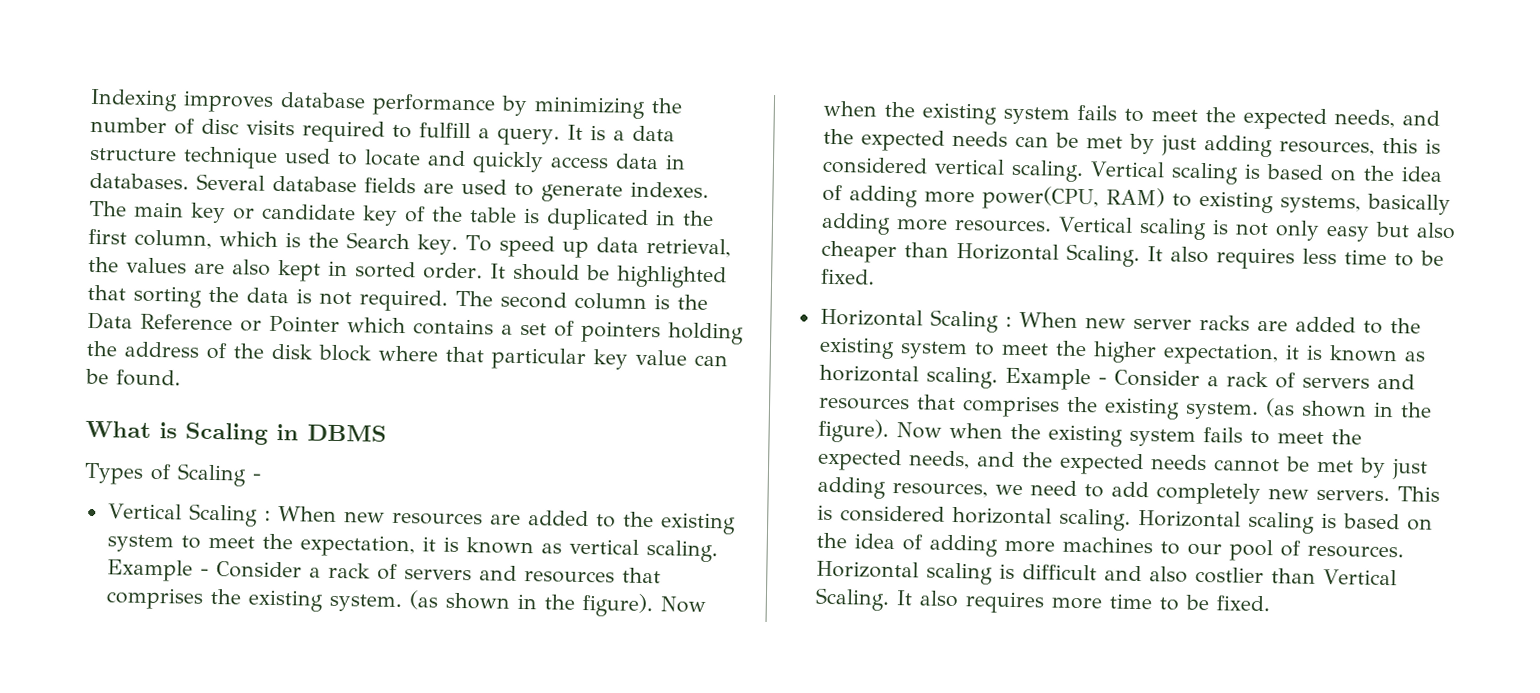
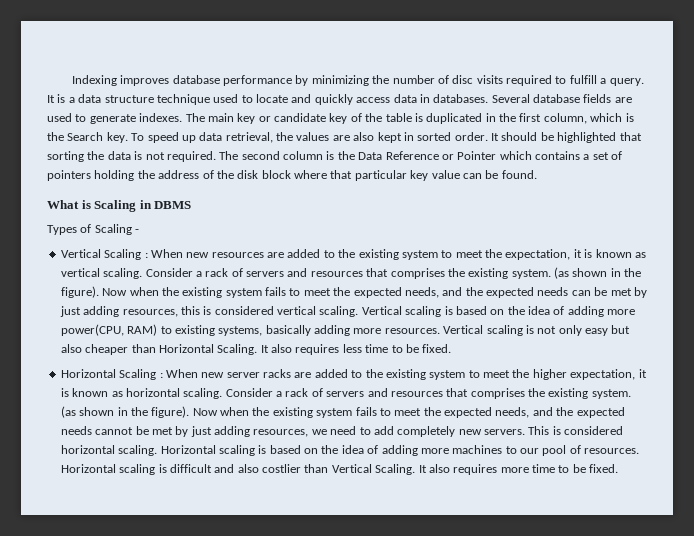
- Vertical Scaling : When new resources are added to the existing system to meet the expectation, it is known as vertical scaling. Example - Consider a rack of servers and resources that comprises the existing system.
+ Vertical Scaling : When new resources are added to the existing system to meet the expectation, it is known as vertical scaling. Consider a rack of servers and resources that comprises the existing system.
- Horizontal Scaling : When new server racks are added to the existing system to meet the higher expectation, it is known as horizontal scaling. Example - Consider a rack of servers and resources that comprises the existing system.
+ Horizontal Scaling : When new server racks are added to the existing system to meet the higher expectation, it is known as horizontal scaling. Consider a rack of servers and resources that comprises the existing system.

